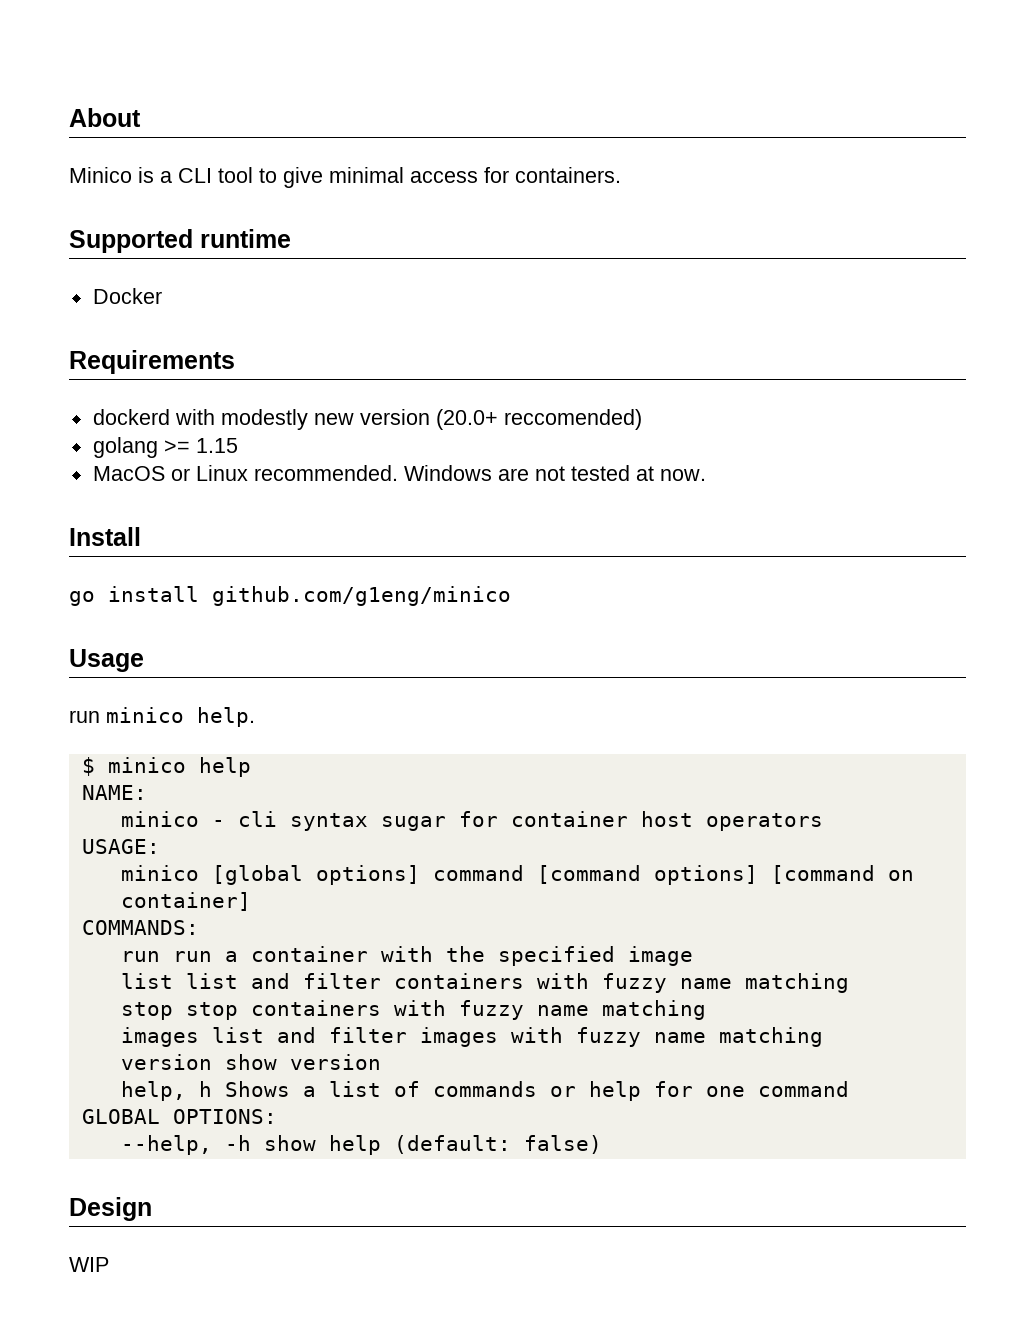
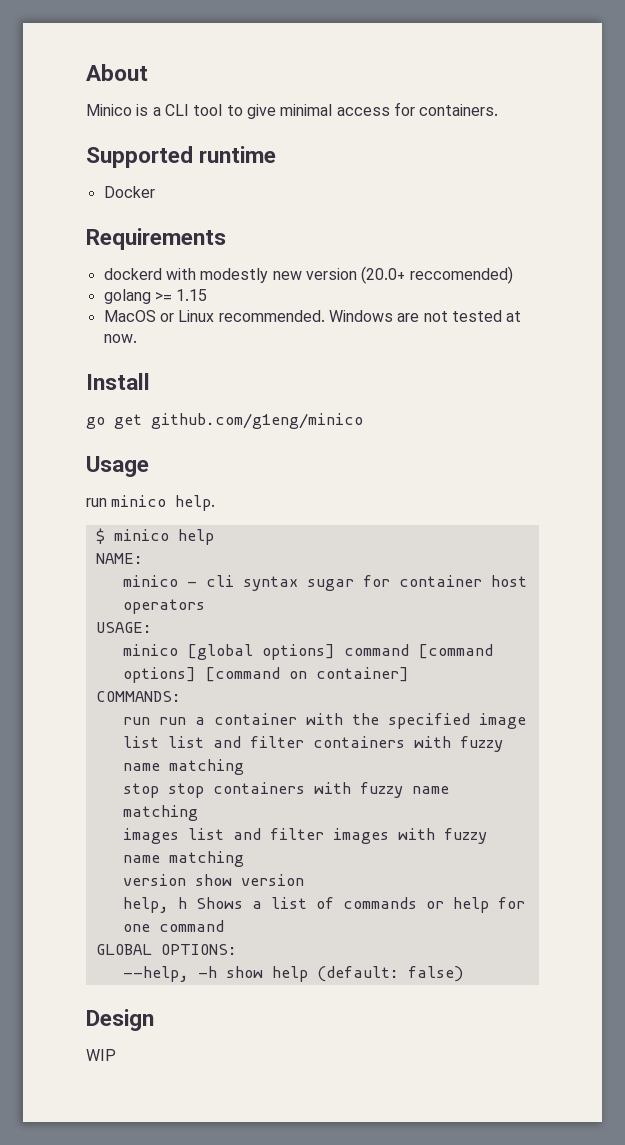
- go install github.com/g1eng/minico
+ go get github.com/g1eng/minico

